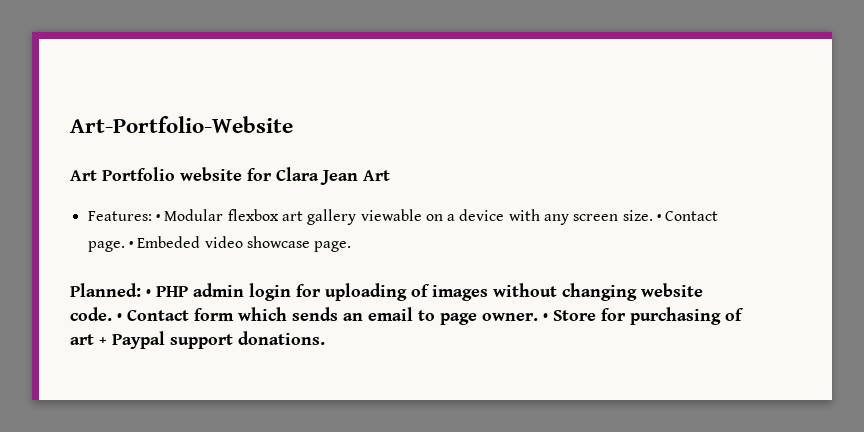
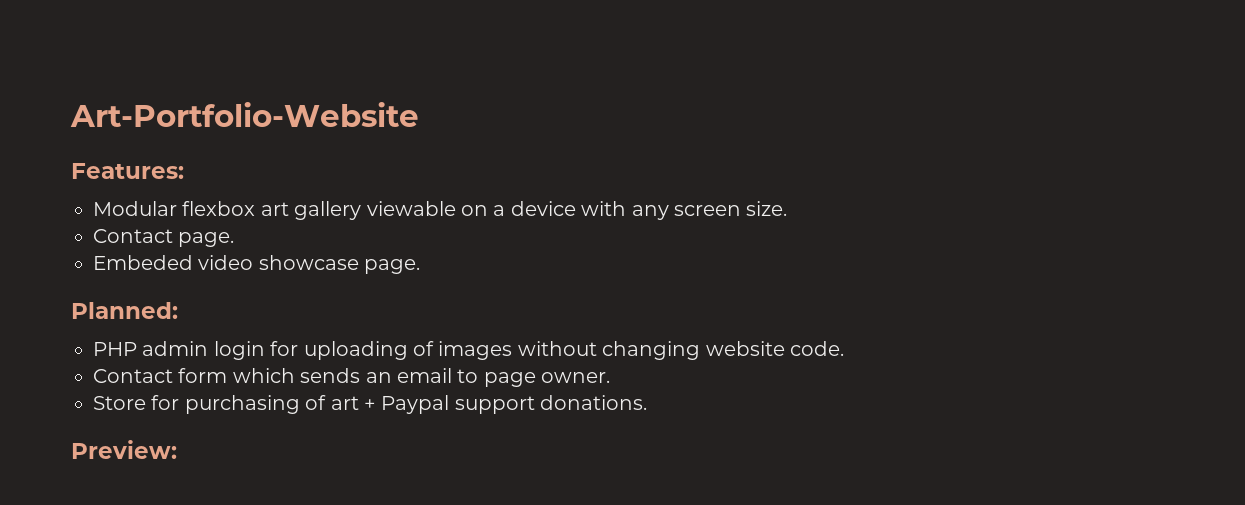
- Art Portfolio website for Clara Jean Art
- Features: • Modular flexbox art gallery viewable on a device with any screen size. • Contact page. • Embeded video showcase page.
+ Features:
+ Modular flexbox art gallery viewable on a device with any screen size.
+ Contact page.
+ Embeded video showcase page.
- Planned: • PHP admin login for uploading of images without changing website code. • Contact form which sends an email to page owner. • Store for purchasing of art + Paypal support donations.
+ Planned:
+ PHP admin login for uploading of images without changing website code.
+ Contact form which sends an email to page owner.
+ Store for purchasing of art + Paypal support donations.
+ Preview:

